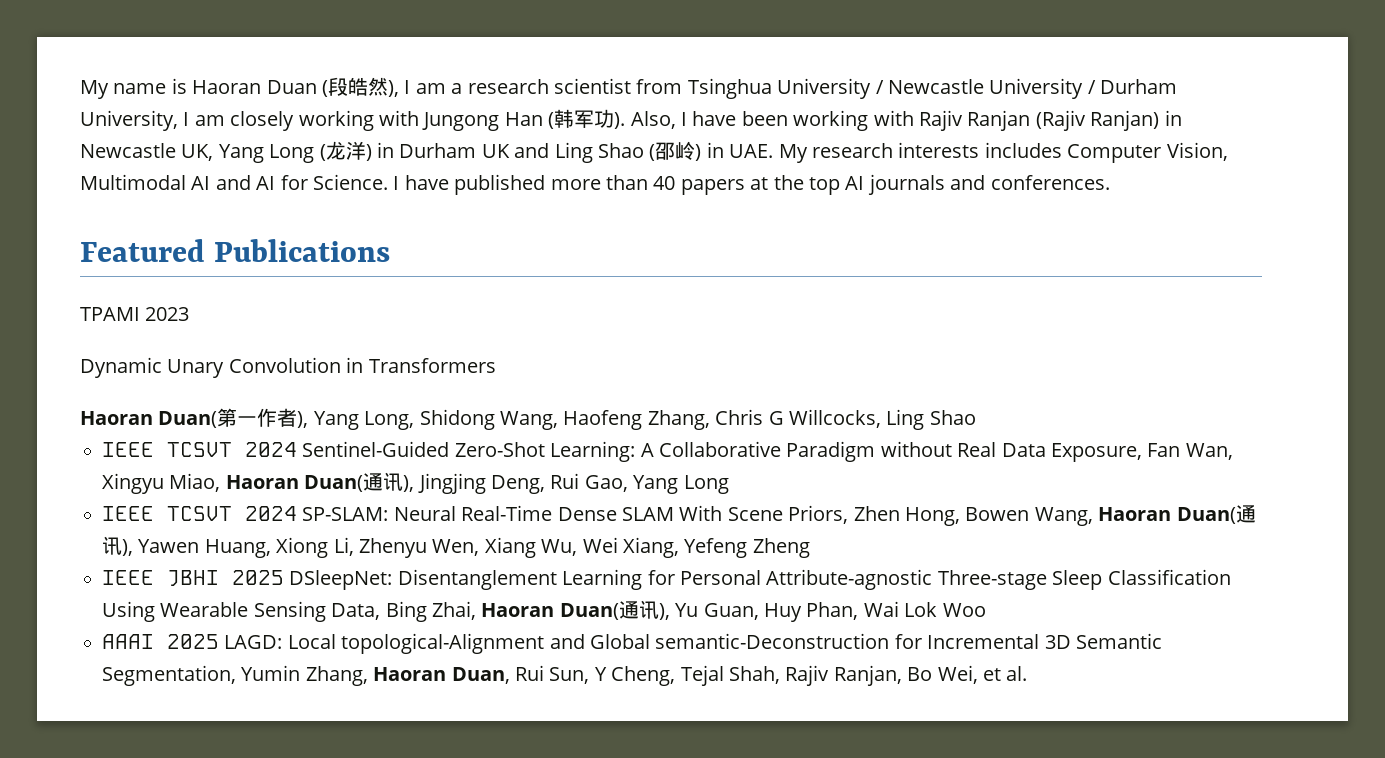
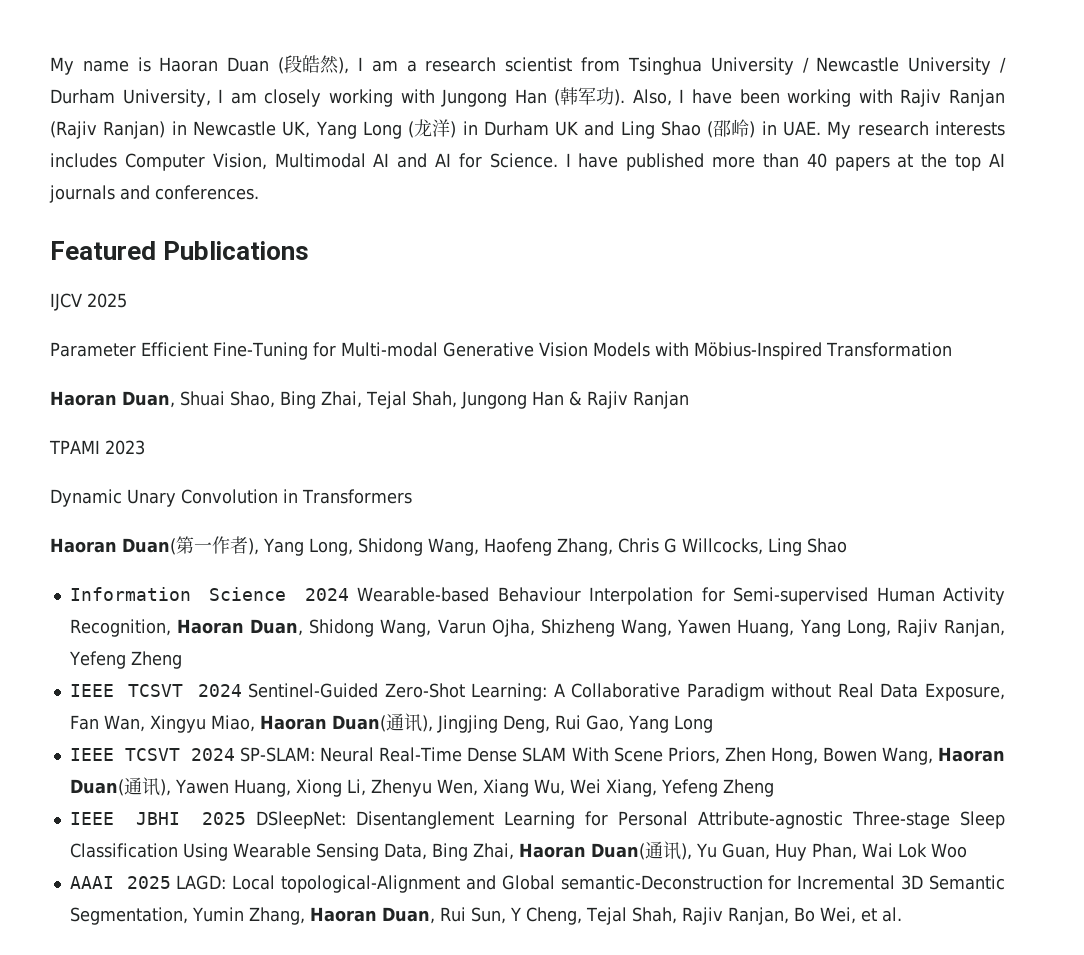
+ IJCV 2025
+ Parameter Efficient Fine-Tuning for Multi-modal Generative Vision Models with Möbius-Inspired Transformation
+ Haoran Duan, Shuai Shao, Bing Zhai, Tejal Shah, Jungong Han & Rajiv Ranjan
+ Information Science 2024 Wearable-based Behaviour Interpolation for Semi-supervised Human Activity Recognition, Haoran Duan, Shidong Wang, Varun Ojha, Shizheng Wang, Yawen Huang, Yang Long, Rajiv Ranjan, Yefeng Zheng

